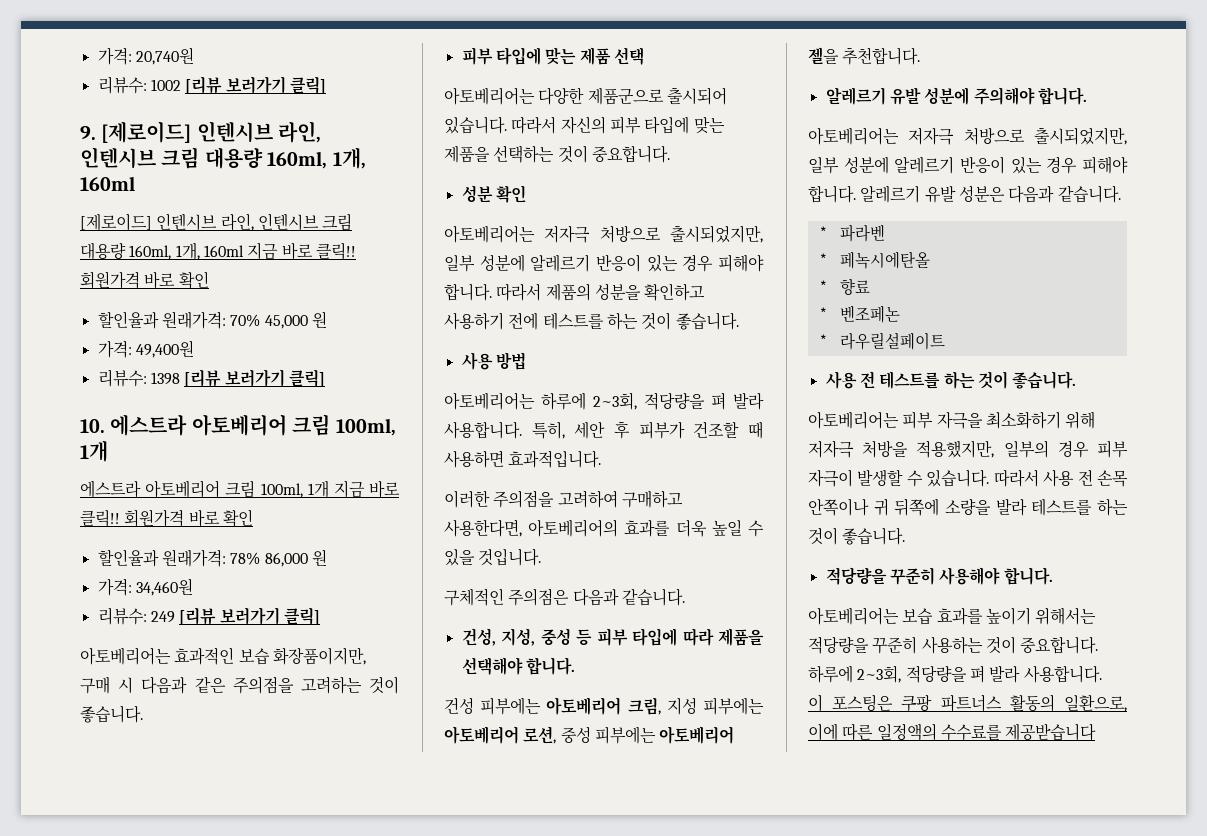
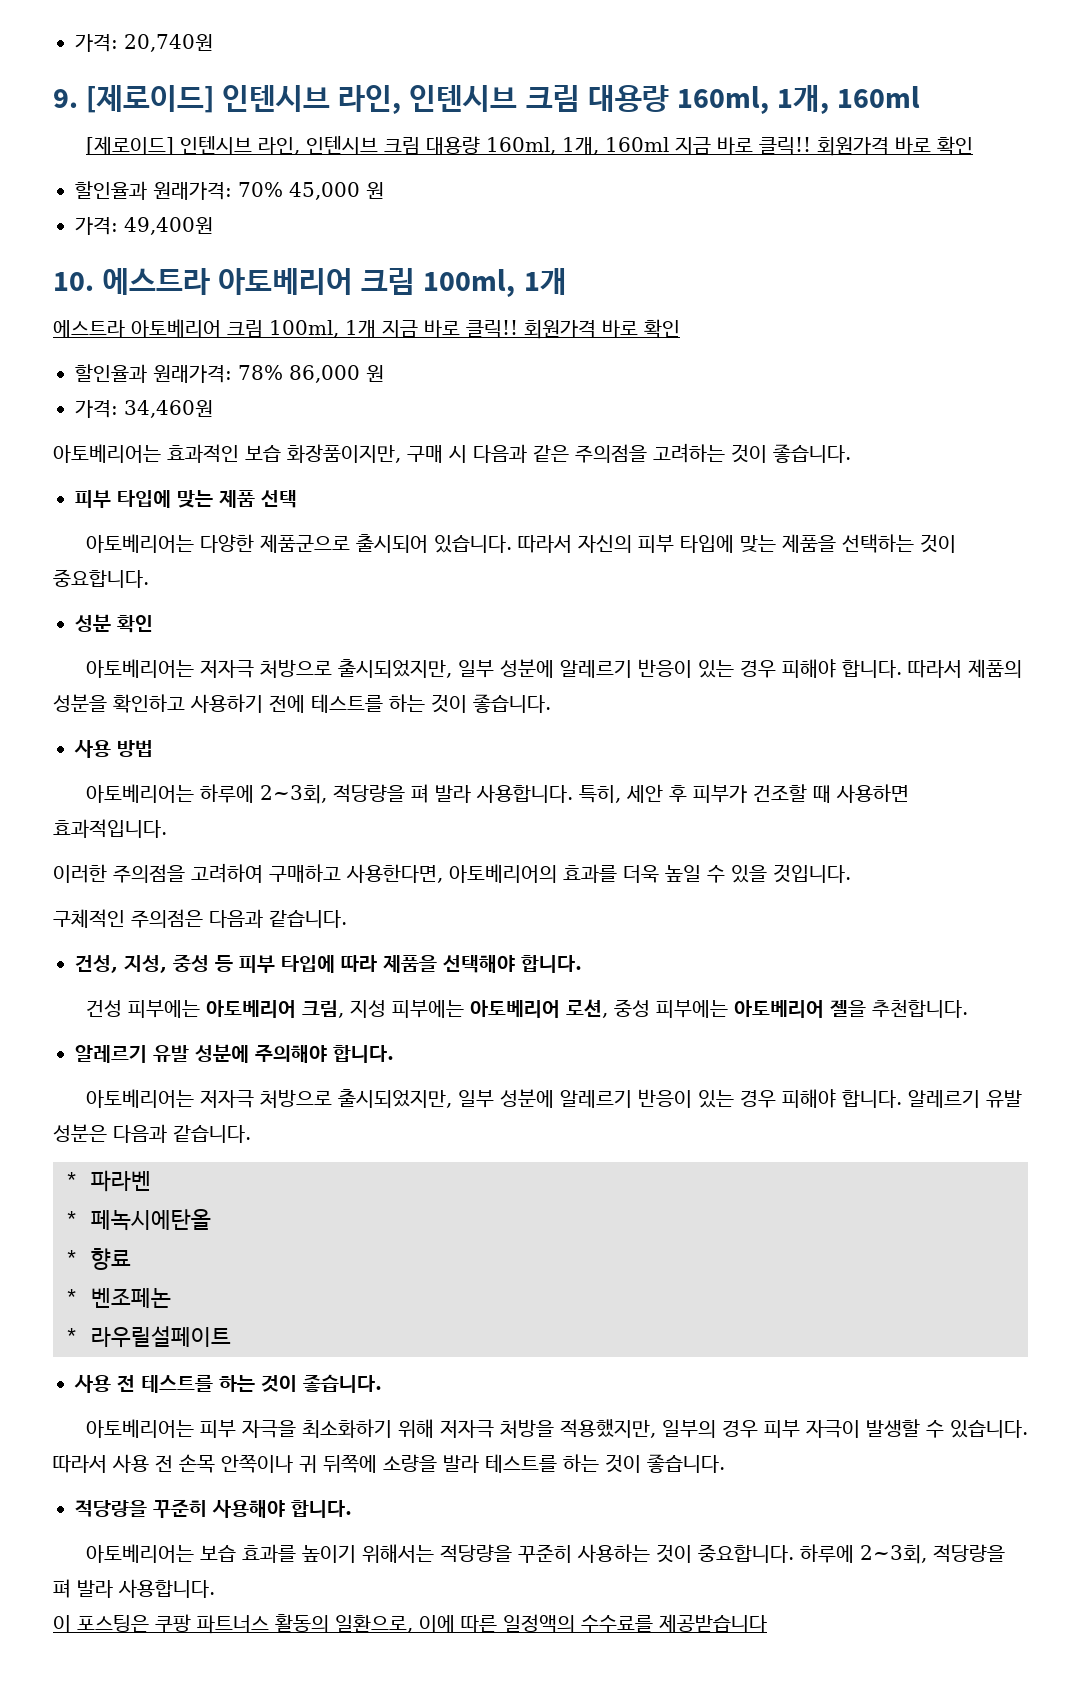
- 리뷰수: 1002 [리뷰 보러가기 클릭]
- 리뷰수: 1398 [리뷰 보러가기 클릭]
- 리뷰수: 249 [리뷰 보러가기 클릭]

